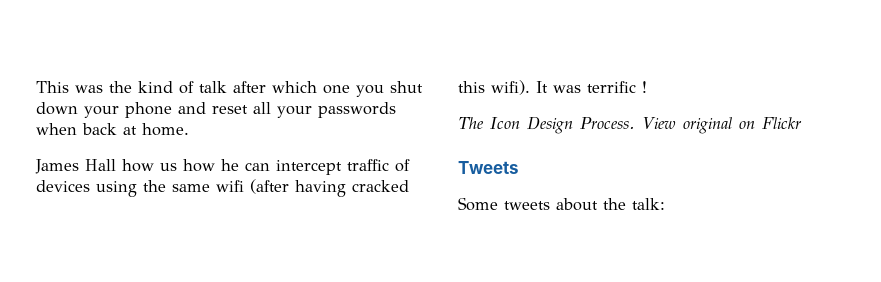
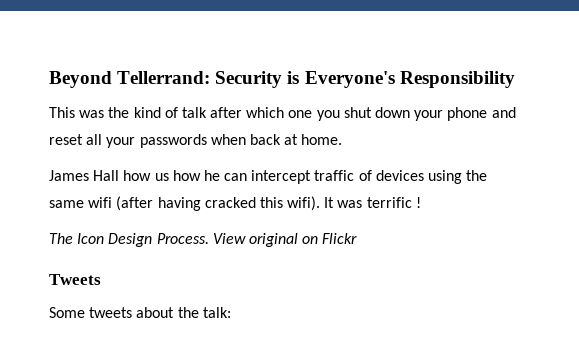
+ Beyond Tellerrand: Security is Everyone's Responsibility

